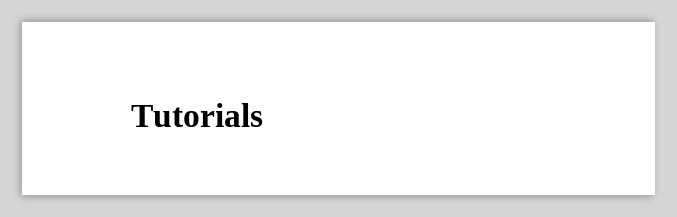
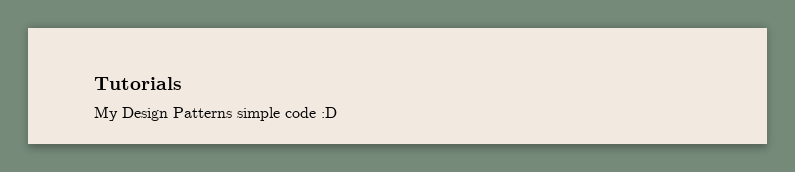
+ My Design Patterns simple code :D

